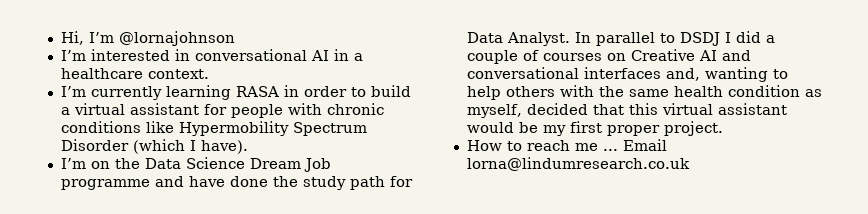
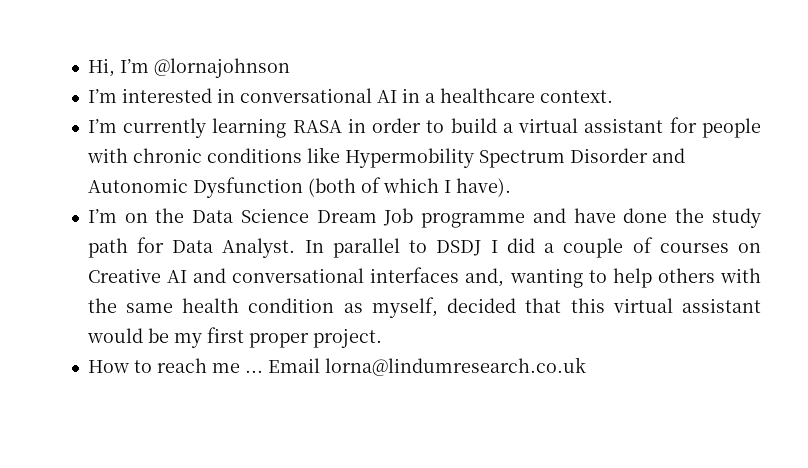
- I’m currently learning RASA in order to build a virtual assistant for people with chronic conditions like Hypermobility Spectrum Disorder (which I have).
+ I’m currently learning RASA in order to build a virtual assistant for people with chronic conditions like Hypermobility Spectrum Disorder and Autonomic Dysfunction (both of which I have).

